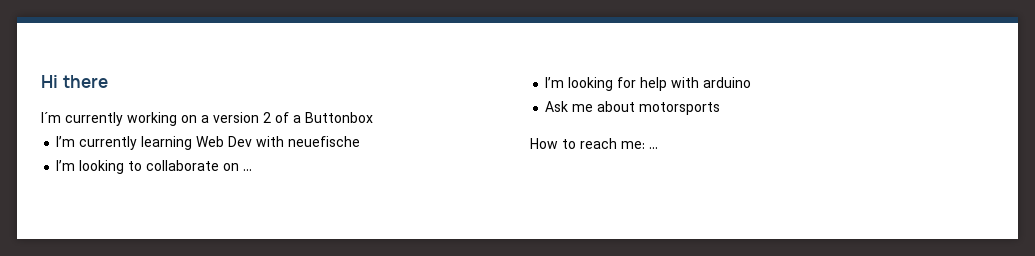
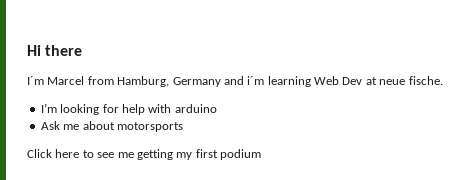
- I´m currently working on a version 2 of a Buttonbox
- I’m currently learning Web Dev with neuefische
- I’m looking to collaborate on ...
+ I´m Marcel from Hamburg, Germany and i´m learning Web Dev at neue fische.
- How to reach me: ...
+ Click here to see me getting my first podium

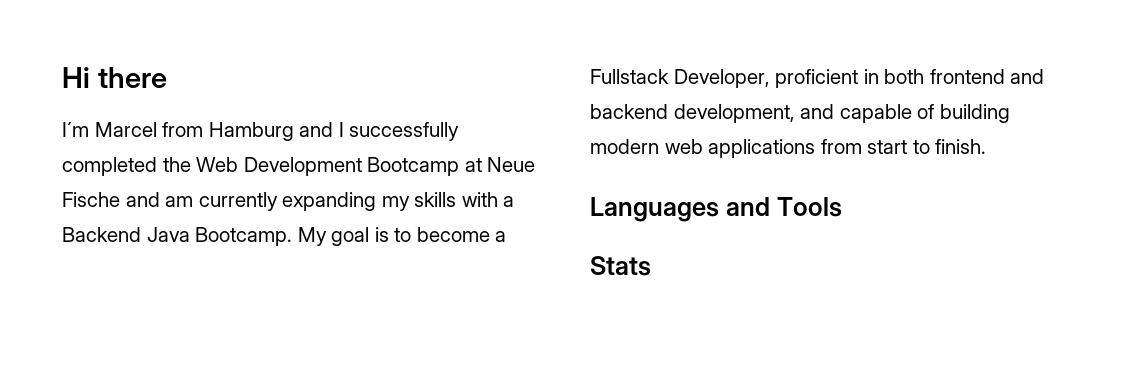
- I´m Marcel from Hamburg, Germany and i´m learning Web Dev at neue fische.
- I’m looking for help with arduino
- Ask me about motorsports
- Click here to see me getting my first podium
+ I´m Marcel from Hamburg and I successfully completed the Web Development Bootcamp at Neue Fische and am currently expanding my skills with a Backend Java Bootcamp. My goal is to become a Fullstack Developer, proficient in both frontend and backend development, and capable of building modern web applications from start to finish.
+ Languages and Tools
+ Stats

